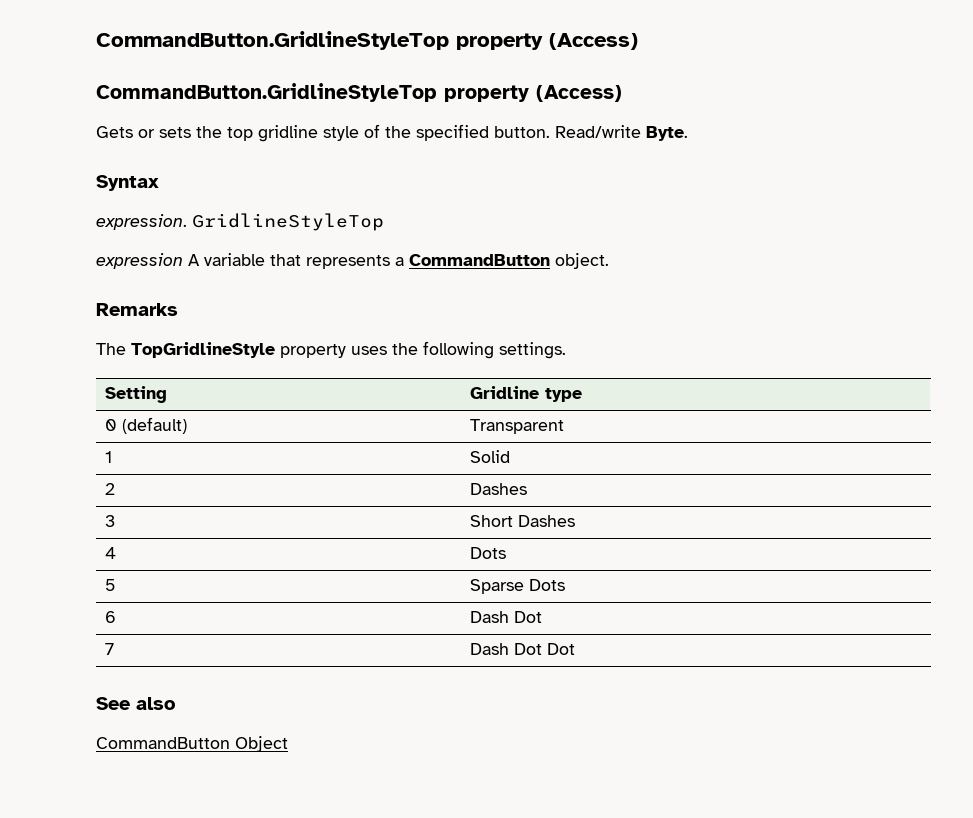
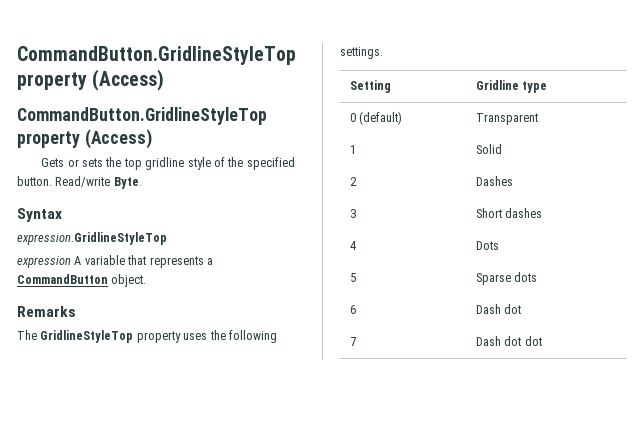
- expression. GridlineStyleTop
+ expression.GridlineStyleTop
- The TopGridlineStyle property uses the following settings.
+ The GridlineStyleTop property uses the following settings.
- 3 | Short Dashes
+ 3 | Short dashes
- 5 | Sparse Dots
+ 5 | Sparse dots
- 6 | Dash Dot
+ 6 | Dash dot
- 7 | Dash Dot Dot
- See also
- CommandButton Object
+ 7 | Dash dot dot

